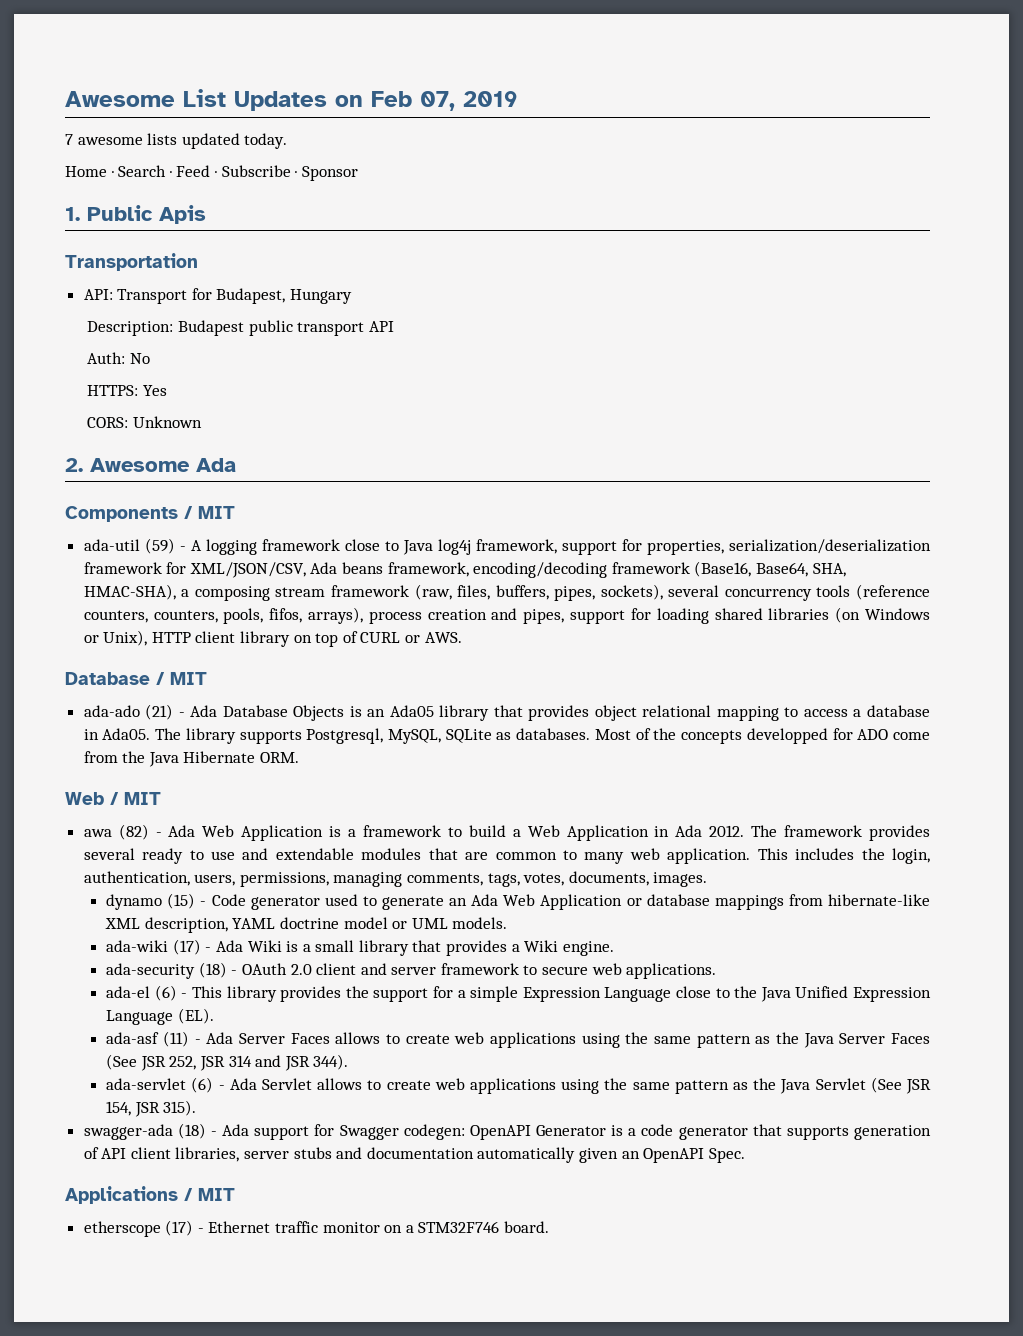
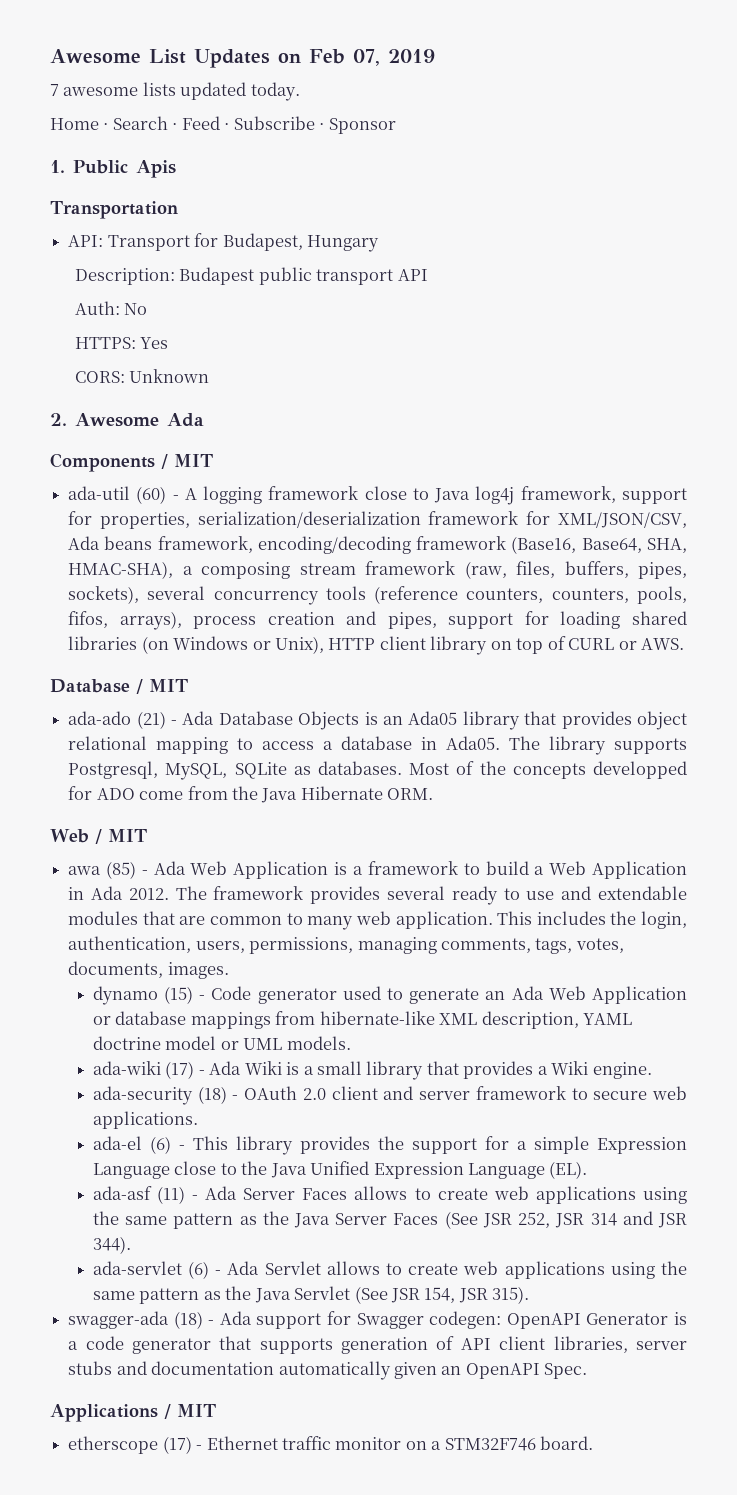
- ada-util (59) - A logging framework close to Java log4j framework, support for properties, serialization/deserialization framework for XML/JSON/CSV, Ada beans framework, encoding/decoding framework (Base16, Base64, SHA, HMAC-SHA), a composing stream framework (raw, files, buffers, pipes, sockets), several concurrency tools (reference counters, counters, pools, fifos, arrays), process creation and pipes, support for loading shared libraries (on Windows or Unix), HTTP client library on top of CURL or AWS.
+ ada-util (60) - A logging framework close to Java log4j framework, support for properties, serialization/deserialization framework for XML/JSON/CSV, Ada beans framework, encoding/decoding framework (Base16, Base64, SHA, HMAC-SHA), a composing stream framework (raw, files, buffers, pipes, sockets), several concurrency tools (reference counters, counters, pools, fifos, arrays), process creation and pipes, support for loading shared libraries (on Windows or Unix), HTTP client library on top of CURL or AWS.
- awa (82) - Ada Web Application is a framework to build a Web Application in Ada 2012.
+ awa (85) - Ada Web Application is a framework to build a Web Application in Ada 2012.

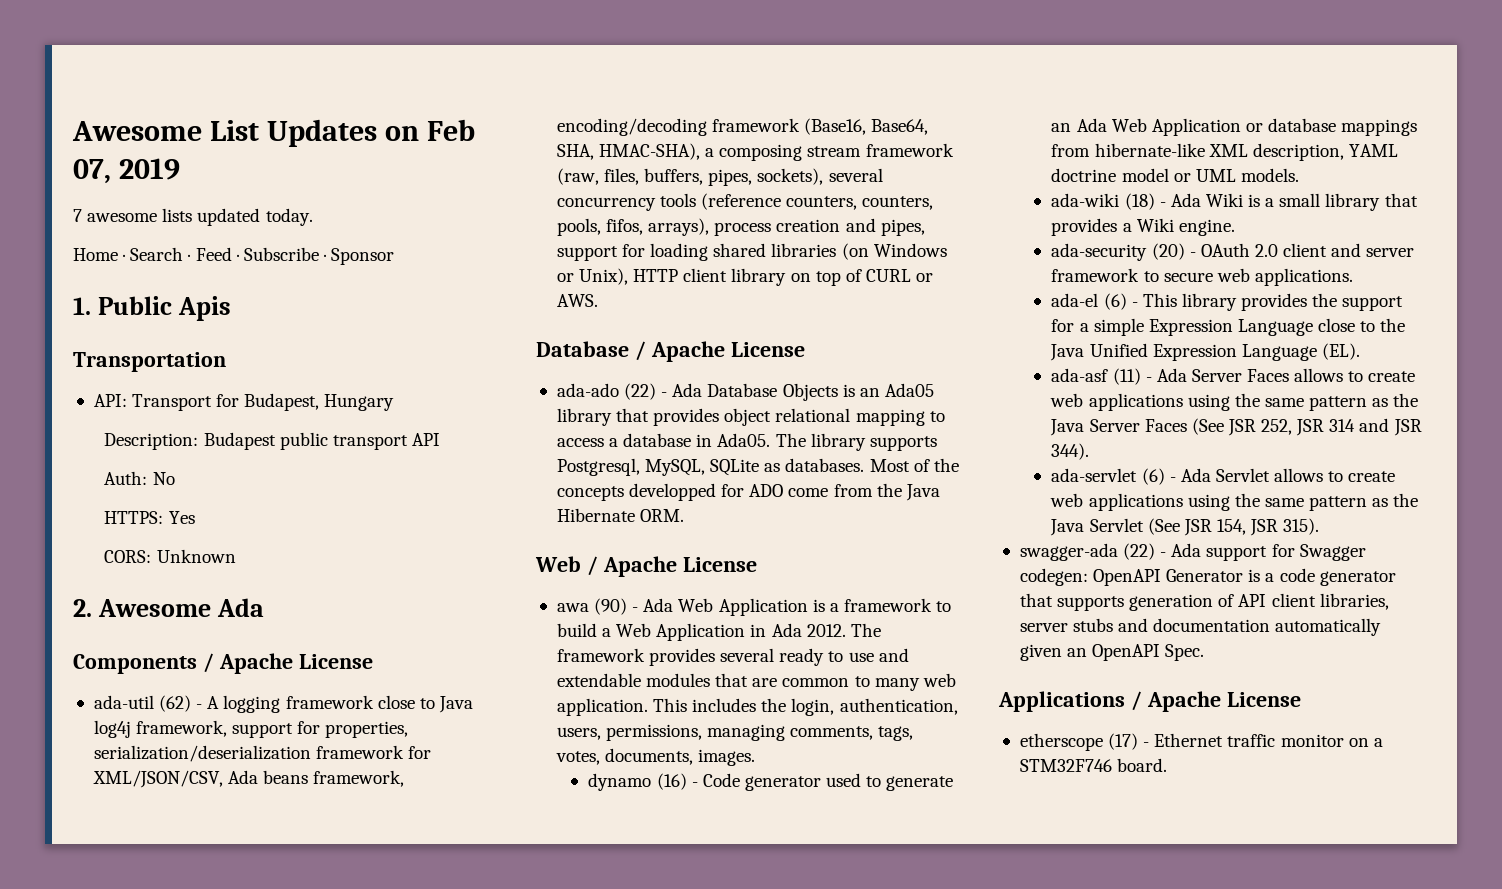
- Components / MIT
+ Components / Apache License
- ada-util (60) - A logging framework close to Java log4j framework, support for properties, serialization/deserialization framework for XML/JSON/CSV, Ada beans framework, encoding/decoding framework (Base16, Base64, SHA, HMAC-SHA), a composing stream framework (raw, files, buffers, pipes, sockets), several concurrency tools (reference counters, counters, pools, fifos, arrays), process creation and pipes, support for loading shared libraries (on Windows or Unix), HTTP client library on top of CURL or AWS.
+ ada-util (62) - A logging framework close to Java log4j framework, support for properties, serialization/deserialization framework for XML/JSON/CSV, Ada beans framework, encoding/decoding framework (Base16, Base64, SHA, HMAC-SHA), a composing stream framework (raw, files, buffers, pipes, sockets), several concurrency tools (reference counters, counters, pools, fifos, arrays), process creation and pipes, support for loading shared libraries (on Windows or Unix), HTTP client library on top of CURL or AWS.
- Database / MIT
+ Database / Apache License
- ada-ado (21) - Ada Database Objects is an Ada05 library that provides object relational mapping to access a database in Ada05.
+ ada-ado (22) - Ada Database Objects is an Ada05 library that provides object relational mapping to access a database in Ada05.
- Web / MIT
+ Web / Apache License
- awa (85) - Ada Web Application is a framework to build a Web Application in Ada 2012.
+ awa (90) - Ada Web Application is a framework to build a Web Application in Ada 2012.
- dynamo (15) - Code generator used to generate an Ada Web Application or database mappings from hibernate-like XML description, YAML doctrine model or UML models.
+ dynamo (16) - Code generator used to generate an Ada Web Application or database mappings from hibernate-like XML description, YAML doctrine model or UML models.
- ada-wiki (17) - Ada Wiki is a small library that provides a Wiki engine.
+ ada-wiki (18) - Ada Wiki is a small library that provides a Wiki engine.
- ada-security (18) - OAuth 2.0 client and server framework to secure web applications.
+ ada-security (20) - OAuth 2.0 client and server framework to secure web applications.
- swagger-ada (18) - Ada support for Swagger codegen: OpenAPI Generator is a code generator that supports generation of API client libraries, server stubs and documentation automatically given an OpenAPI Spec.
+ swagger-ada (22) - Ada support for Swagger codegen: OpenAPI Generator is a code generator that supports generation of API client libraries, server stubs and documentation automatically given an OpenAPI Spec.
- Applications / MIT
+ Applications / Apache License

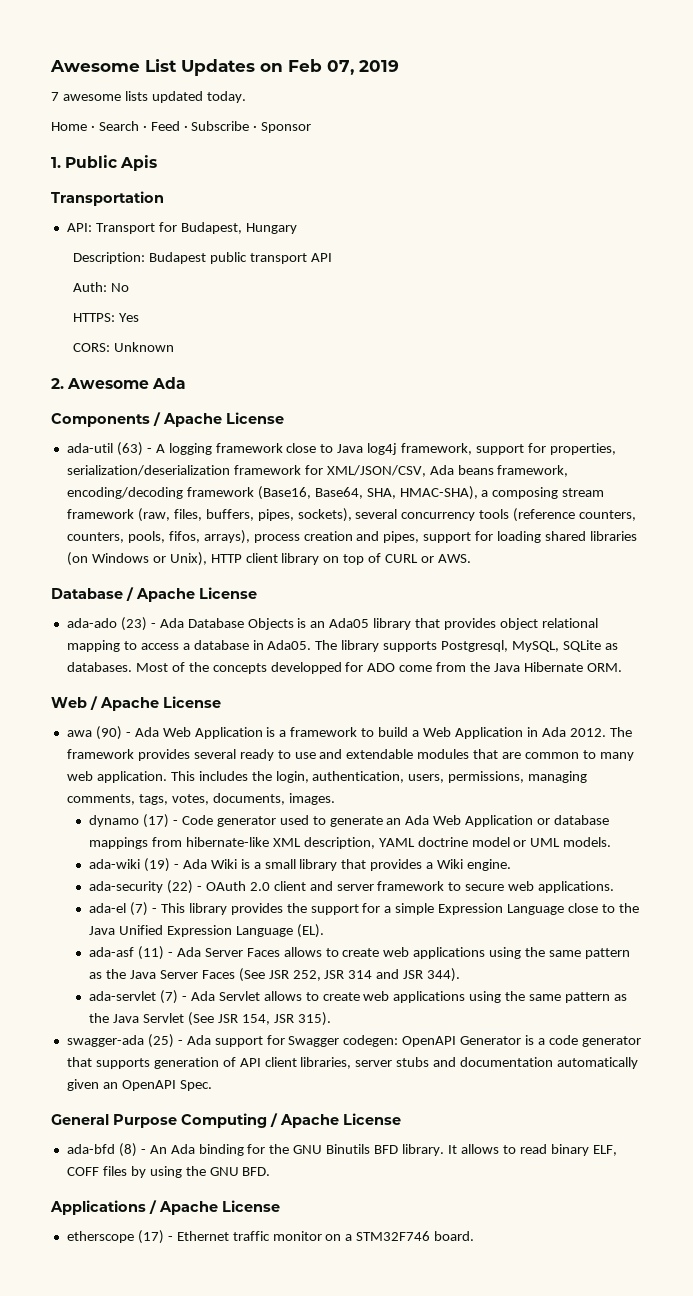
- ada-util (62) - A logging framework close to Java log4j framework, support for properties, serialization/deserialization framework for XML/JSON/CSV, Ada beans framework, encoding/decoding framework (Base16, Base64, SHA, HMAC-SHA), a composing stream framework (raw, files, buffers, pipes, sockets), several concurrency tools (reference counters, counters, pools, fifos, arrays), process creation and pipes, support for loading shared libraries (on Windows or Unix), HTTP client library on top of CURL or AWS.
+ ada-util (63) - A logging framework close to Java log4j framework, support for properties, serialization/deserialization framework for XML/JSON/CSV, Ada beans framework, encoding/decoding framework (Base16, Base64, SHA, HMAC-SHA), a composing stream framework (raw, files, buffers, pipes, sockets), several concurrency tools (reference counters, counters, pools, fifos, arrays), process creation and pipes, support for loading shared libraries (on Windows or Unix), HTTP client library on top of CURL or AWS.
- ada-ado (22) - Ada Database Objects is an Ada05 library that provides object relational mapping to access a database in Ada05.
+ ada-ado (23) - Ada Database Objects is an Ada05 library that provides object relational mapping to access a database in Ada05.
- dynamo (16) - Code generator used to generate an Ada Web Application or database mappings from hibernate-like XML description, YAML doctrine model or UML models.
+ dynamo (17) - Code generator used to generate an Ada Web Application or database mappings from hibernate-like XML description, YAML doctrine model or UML models.
- ada-wiki (18) - Ada Wiki is a small library that provides a Wiki engine.
+ ada-wiki (19) - Ada Wiki is a small library that provides a Wiki engine.
- ada-security (20) - OAuth 2.0 client and server framework to secure web applications.
+ ada-security (22) - OAuth 2.0 client and server framework to secure web applications.
- ada-el (6) - This library provides the support for a simple Expression Language close to the Java Unified Expression Language (EL).
+ ada-el (7) - This library provides the support for a simple Expression Language close to the Java Unified Expression Language (EL).
- ada-servlet (6) - Ada Servlet allows to create web applications using the same pattern as the Java Servlet (See JSR 154, JSR 315).
+ ada-servlet (7) - Ada Servlet allows to create web applications using the same pattern as the Java Servlet (See JSR 154, JSR 315).
- swagger-ada (22) - Ada support for Swagger codegen: OpenAPI Generator is a code generator that supports generation of API client libraries, server stubs and documentation automatically given an OpenAPI Spec.
+ swagger-ada (25) - Ada support for Swagger codegen: OpenAPI Generator is a code generator that supports generation of API client libraries, server stubs and documentation automatically given an OpenAPI Spec.
+ General Purpose Computing / Apache License
+ ada-bfd (8) - An Ada binding for the GNU Binutils BFD library. It allows to read binary ELF, COFF files by using the GNU BFD.

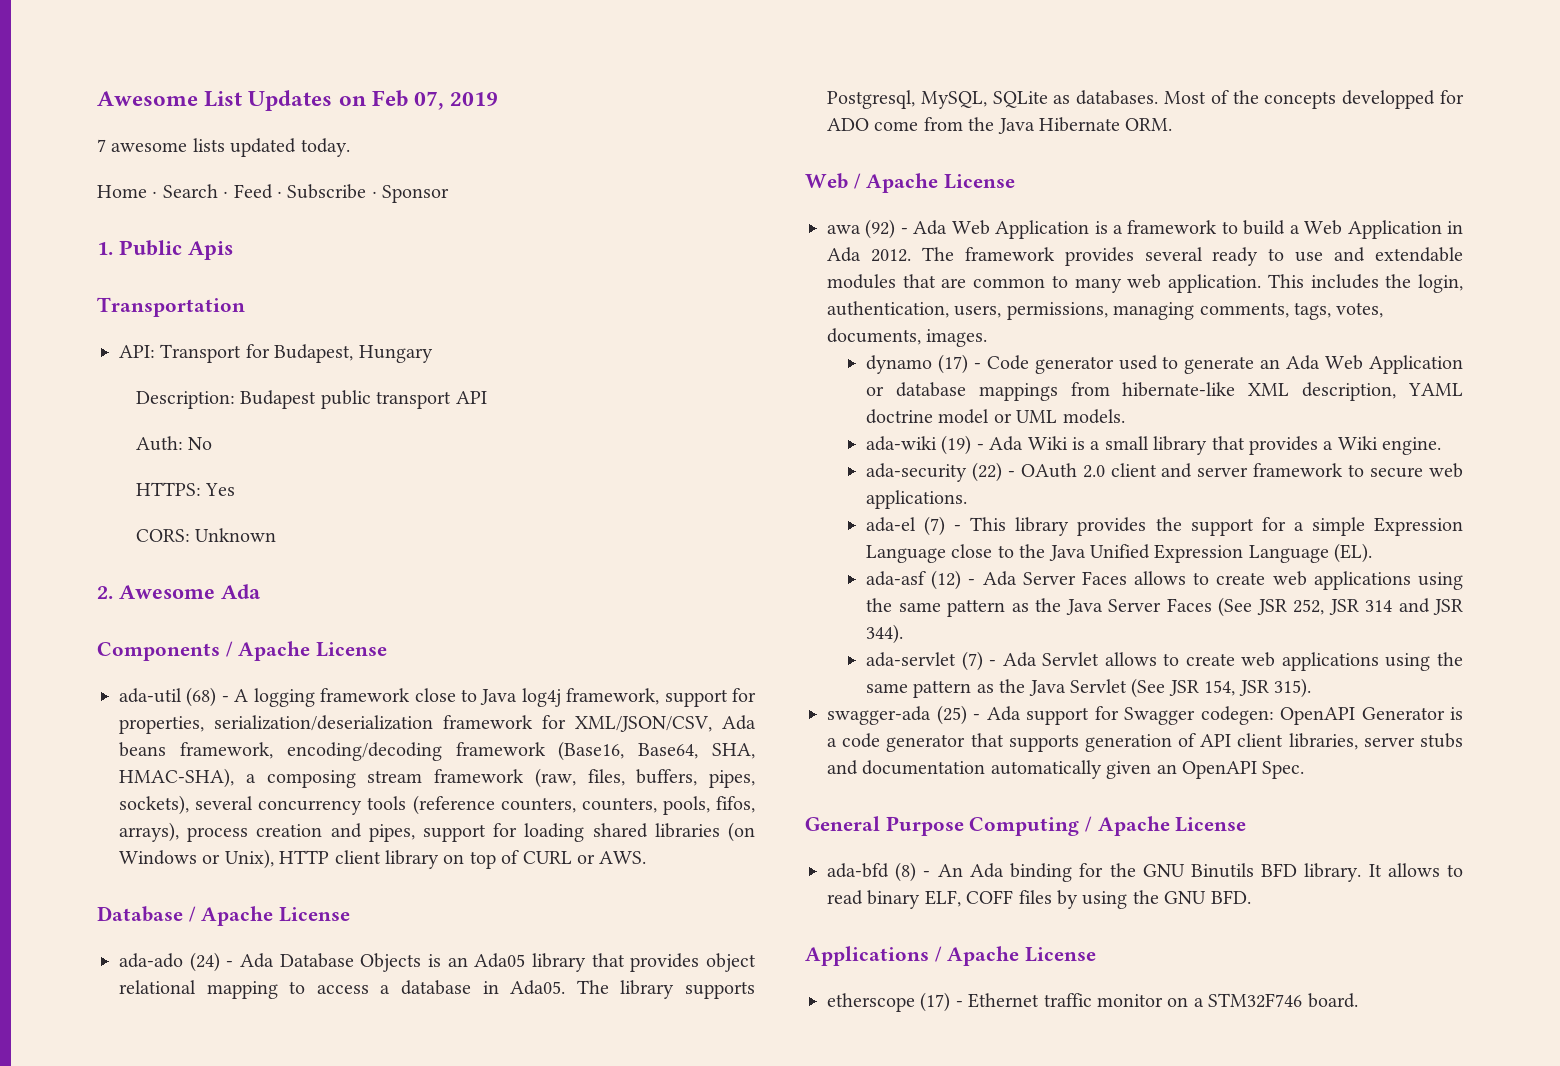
- ada-util (63) - A logging framework close to Java log4j framework, support for properties, serialization/deserialization framework for XML/JSON/CSV, Ada beans framework, encoding/decoding framework (Base16, Base64, SHA, HMAC-SHA), a composing stream framework (raw, files, buffers, pipes, sockets), several concurrency tools (reference counters, counters, pools, fifos, arrays), process creation and pipes, support for loading shared libraries (on Windows or Unix), HTTP client library on top of CURL or AWS.
+ ada-util (68) - A logging framework close to Java log4j framework, support for properties, serialization/deserialization framework for XML/JSON/CSV, Ada beans framework, encoding/decoding framework (Base16, Base64, SHA, HMAC-SHA), a composing stream framework (raw, files, buffers, pipes, sockets), several concurrency tools (reference counters, counters, pools, fifos, arrays), process creation and pipes, support for loading shared libraries (on Windows or Unix), HTTP client library on top of CURL or AWS.
- ada-ado (23) - Ada Database Objects is an Ada05 library that provides object relational mapping to access a database in Ada05.
+ ada-ado (24) - Ada Database Objects is an Ada05 library that provides object relational mapping to access a database in Ada05.
- awa (90) - Ada Web Application is a framework to build a Web Application in Ada 2012.
+ awa (92) - Ada Web Application is a framework to build a Web Application in Ada 2012.
- ada-asf (11) - Ada Server Faces allows to create web applications using the same pattern as the Java Server Faces (See JSR 252, JSR 314 and JSR 344).
+ ada-asf (12) - Ada Server Faces allows to create web applications using the same pattern as the Java Server Faces (See JSR 252, JSR 314 and JSR 344).

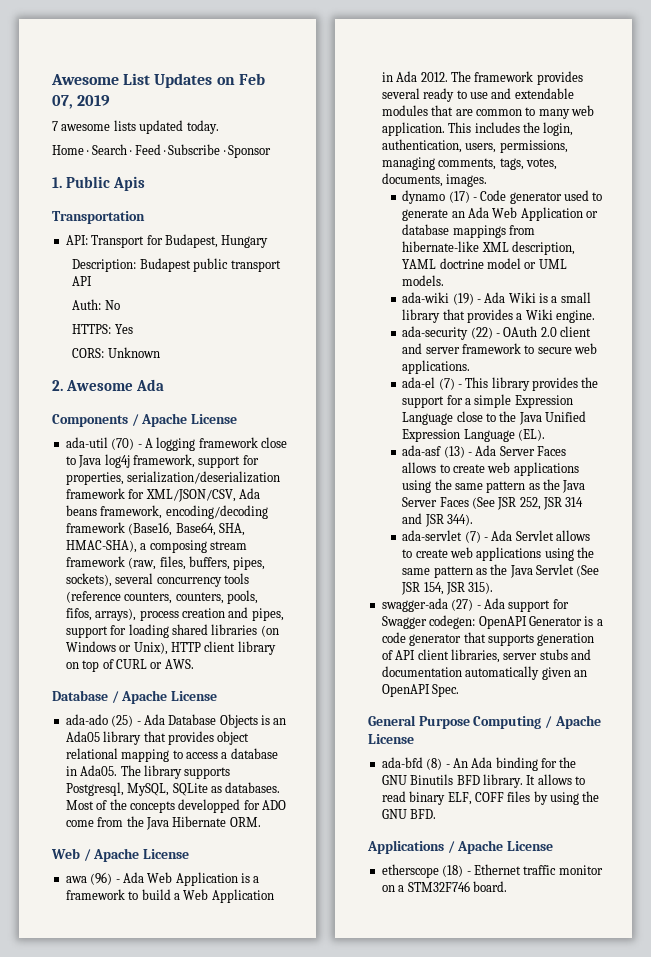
- ada-util (68) - A logging framework close to Java log4j framework, support for properties, serialization/deserialization framework for XML/JSON/CSV, Ada beans framework, encoding/decoding framework (Base16, Base64, SHA, HMAC-SHA), a composing stream framework (raw, files, buffers, pipes, sockets), several concurrency tools (reference counters, counters, pools, fifos, arrays), process creation and pipes, support for loading shared libraries (on Windows or Unix), HTTP client library on top of CURL or AWS.
+ ada-util (70) - A logging framework close to Java log4j framework, support for properties, serialization/deserialization framework for XML/JSON/CSV, Ada beans framework, encoding/decoding framework (Base16, Base64, SHA, HMAC-SHA), a composing stream framework (raw, files, buffers, pipes, sockets), several concurrency tools (reference counters, counters, pools, fifos, arrays), process creation and pipes, support for loading shared libraries (on Windows or Unix), HTTP client library on top of CURL or AWS.
- ada-ado (24) - Ada Database Objects is an Ada05 library that provides object relational mapping to access a database in Ada05.
+ ada-ado (25) - Ada Database Objects is an Ada05 library that provides object relational mapping to access a database in Ada05.
- awa (92) - Ada Web Application is a framework to build a Web Application in Ada 2012.
+ awa (96) - Ada Web Application is a framework to build a Web Application in Ada 2012.
- ada-asf (12) - Ada Server Faces allows to create web applications using the same pattern as the Java Server Faces (See JSR 252, JSR 314 and JSR 344).
+ ada-asf (13) - Ada Server Faces allows to create web applications using the same pattern as the Java Server Faces (See JSR 252, JSR 314 and JSR 344).
- swagger-ada (25) - Ada support for Swagger codegen: OpenAPI Generator is a code generator that supports generation of API client libraries, server stubs and documentation automatically given an OpenAPI Spec.
+ swagger-ada (27) - Ada support for Swagger codegen: OpenAPI Generator is a code generator that supports generation of API client libraries, server stubs and documentation automatically given an OpenAPI Spec.
- etherscope (17) - Ethernet traffic monitor on a STM32F746 board.
+ etherscope (18) - Ethernet traffic monitor on a STM32F746 board.

